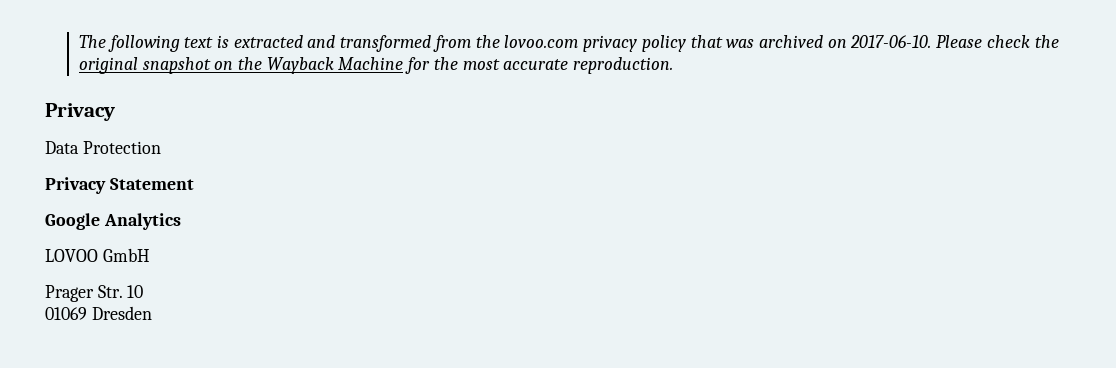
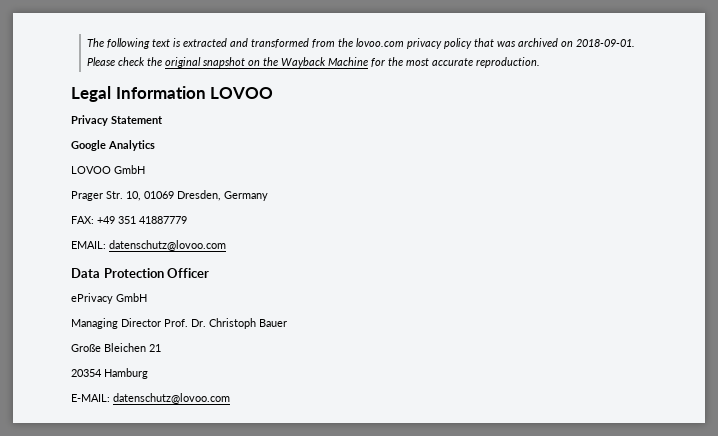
- The following text is extracted and transformed from the lovoo.com privacy policy that was archived on 2017-06-10.
+ The following text is extracted and transformed from the lovoo.com privacy policy that was archived on 2018-09-01.
  Please check the original snapshot on the Wayback Machine for the most accurate reproduction.
- Privacy
- Data Protection
+ Legal Information LOVOO
- Prager Str. 10
- 01069 Dresden
+ Prager Str. 10, 01069 Dresden, Germany
+ FAX: +49 351 41887779
+ EMAIL: datenschutz@lovoo.com
+ Data Protection Officer
+ ePrivacy GmbH
+ Managing Director Prof. Dr. Christoph Bauer
+ Große Bleichen 21
+ 20354 Hamburg
+ E-MAIL: datenschutz@lovoo.com

